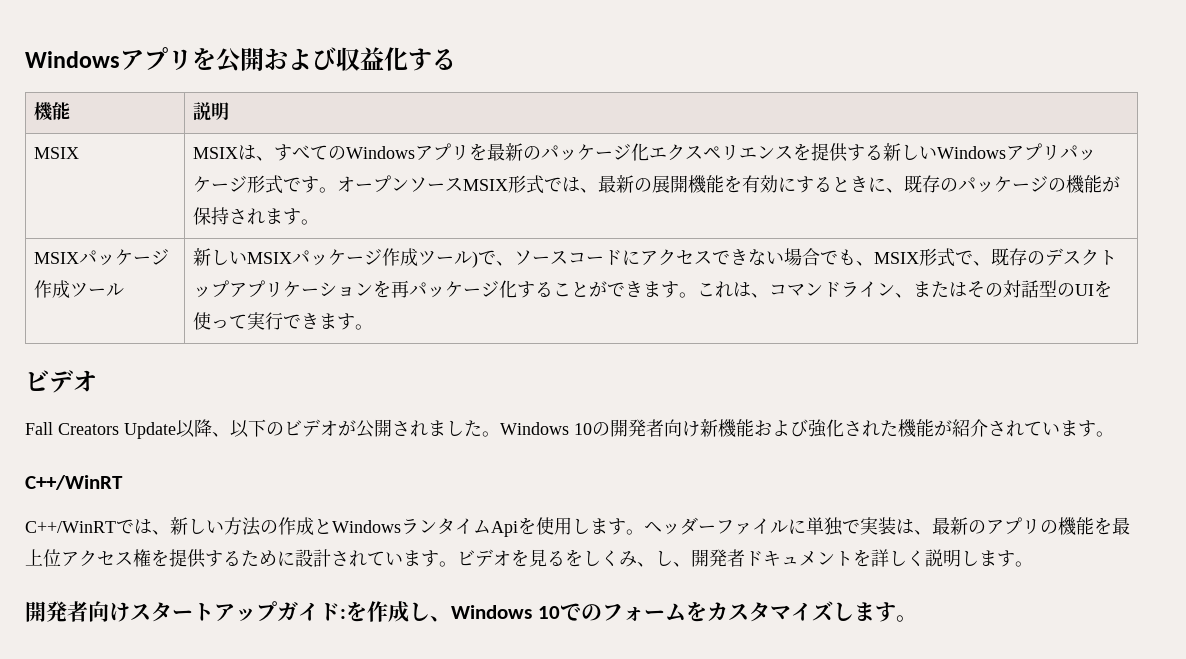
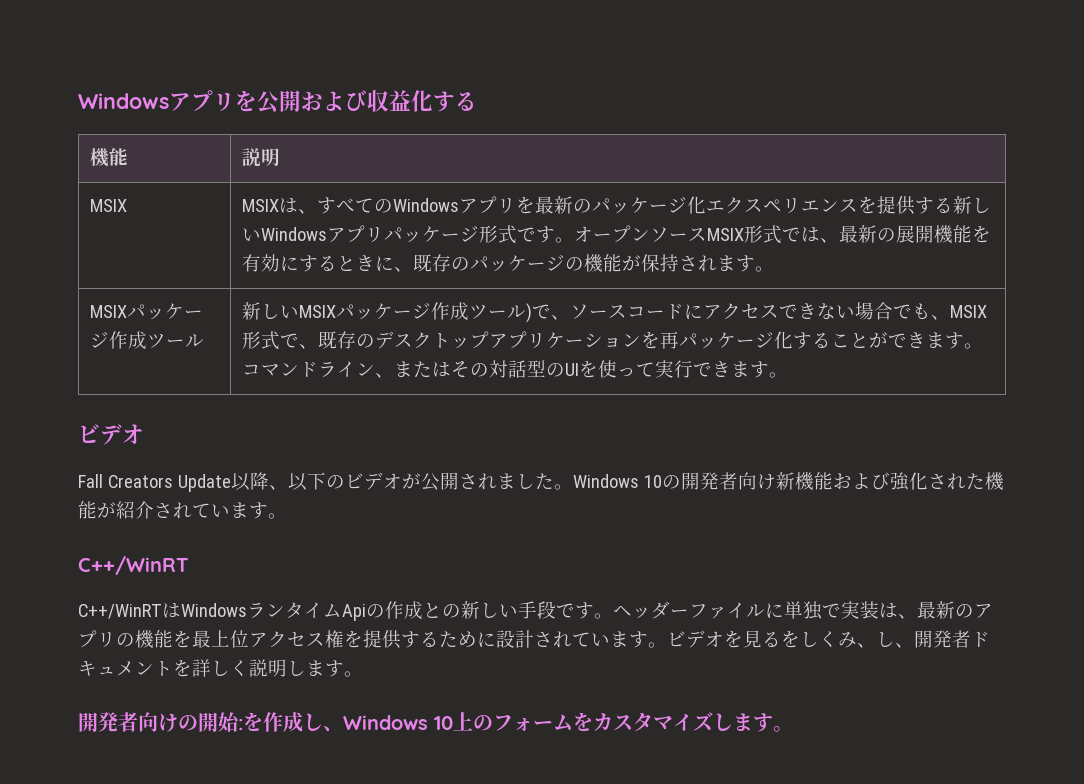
- これは、コマンドライン、またはその対話型のUIを使って実行できます。
+ コマンドライン、またはその対話型のUIを使って実行できます。
- C++/WinRTでは、新しい方法の作成とWindowsランタイムApiを使用します。
+ C++/WinRTはWindowsランタイムApiの作成との新しい手段です。
- 開発者向けスタートアップガイド:を作成し、Windows 10でのフォームをカスタマイズします。
+ 開発者向けの開始:を作成し、Windows 10上のフォームをカスタマイズします。

